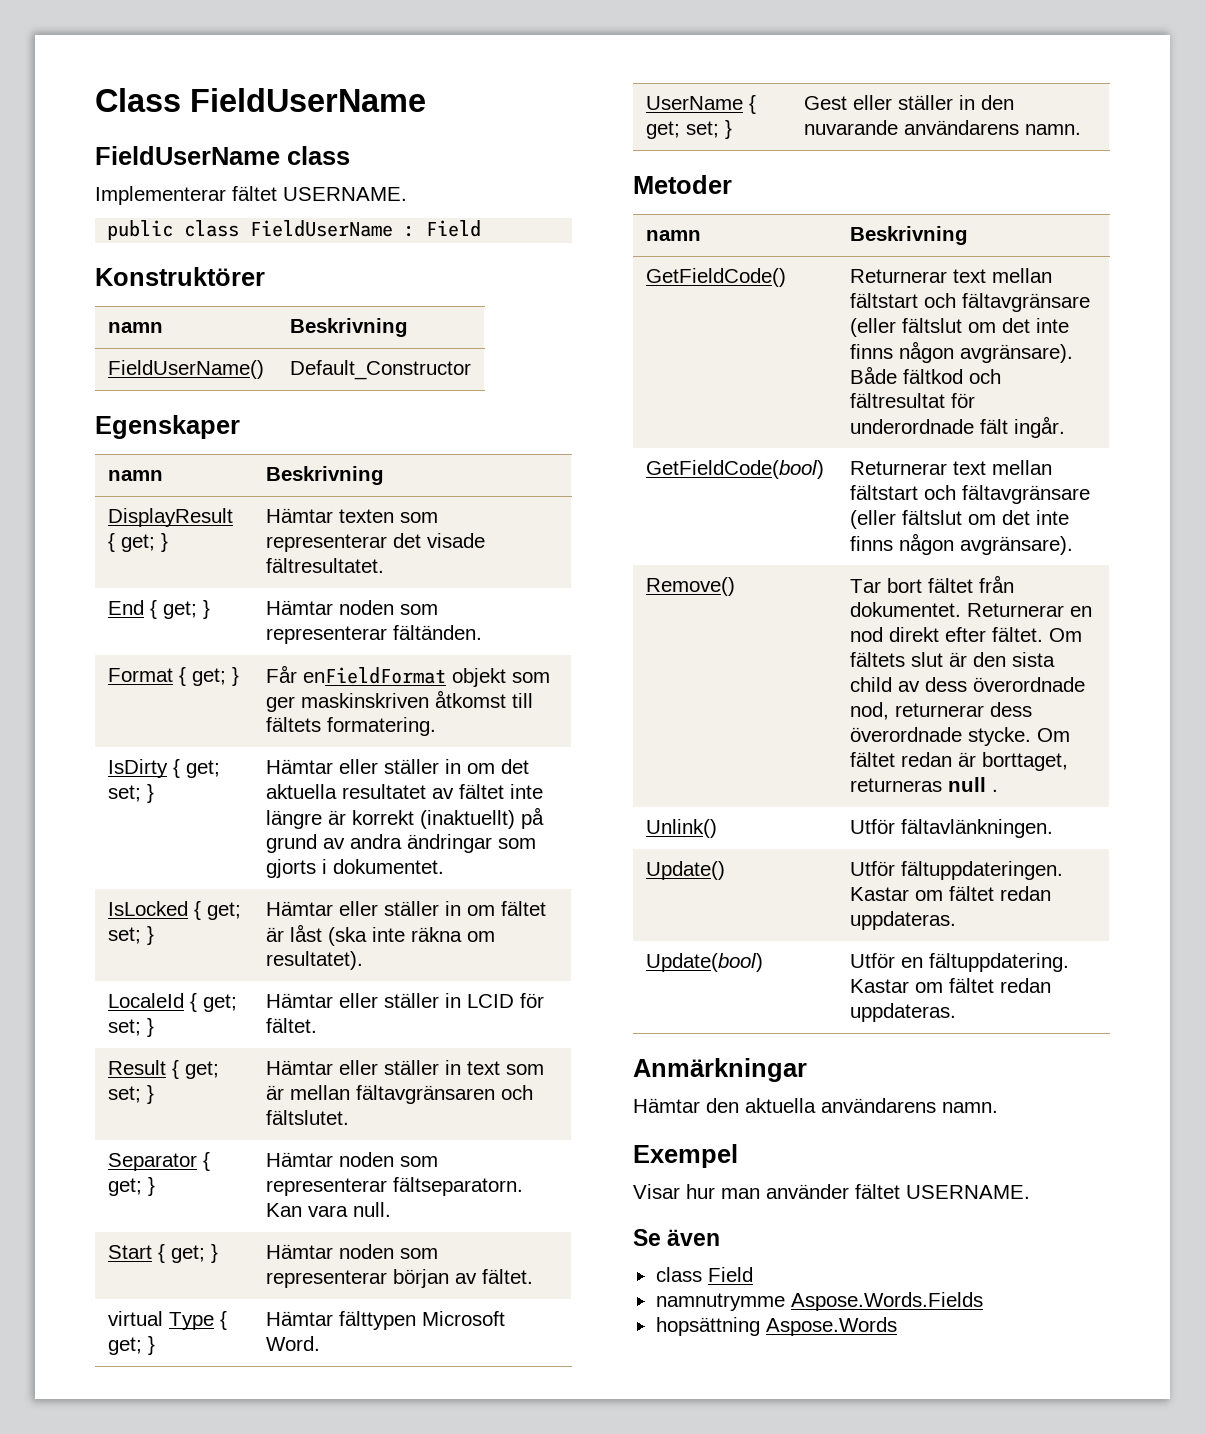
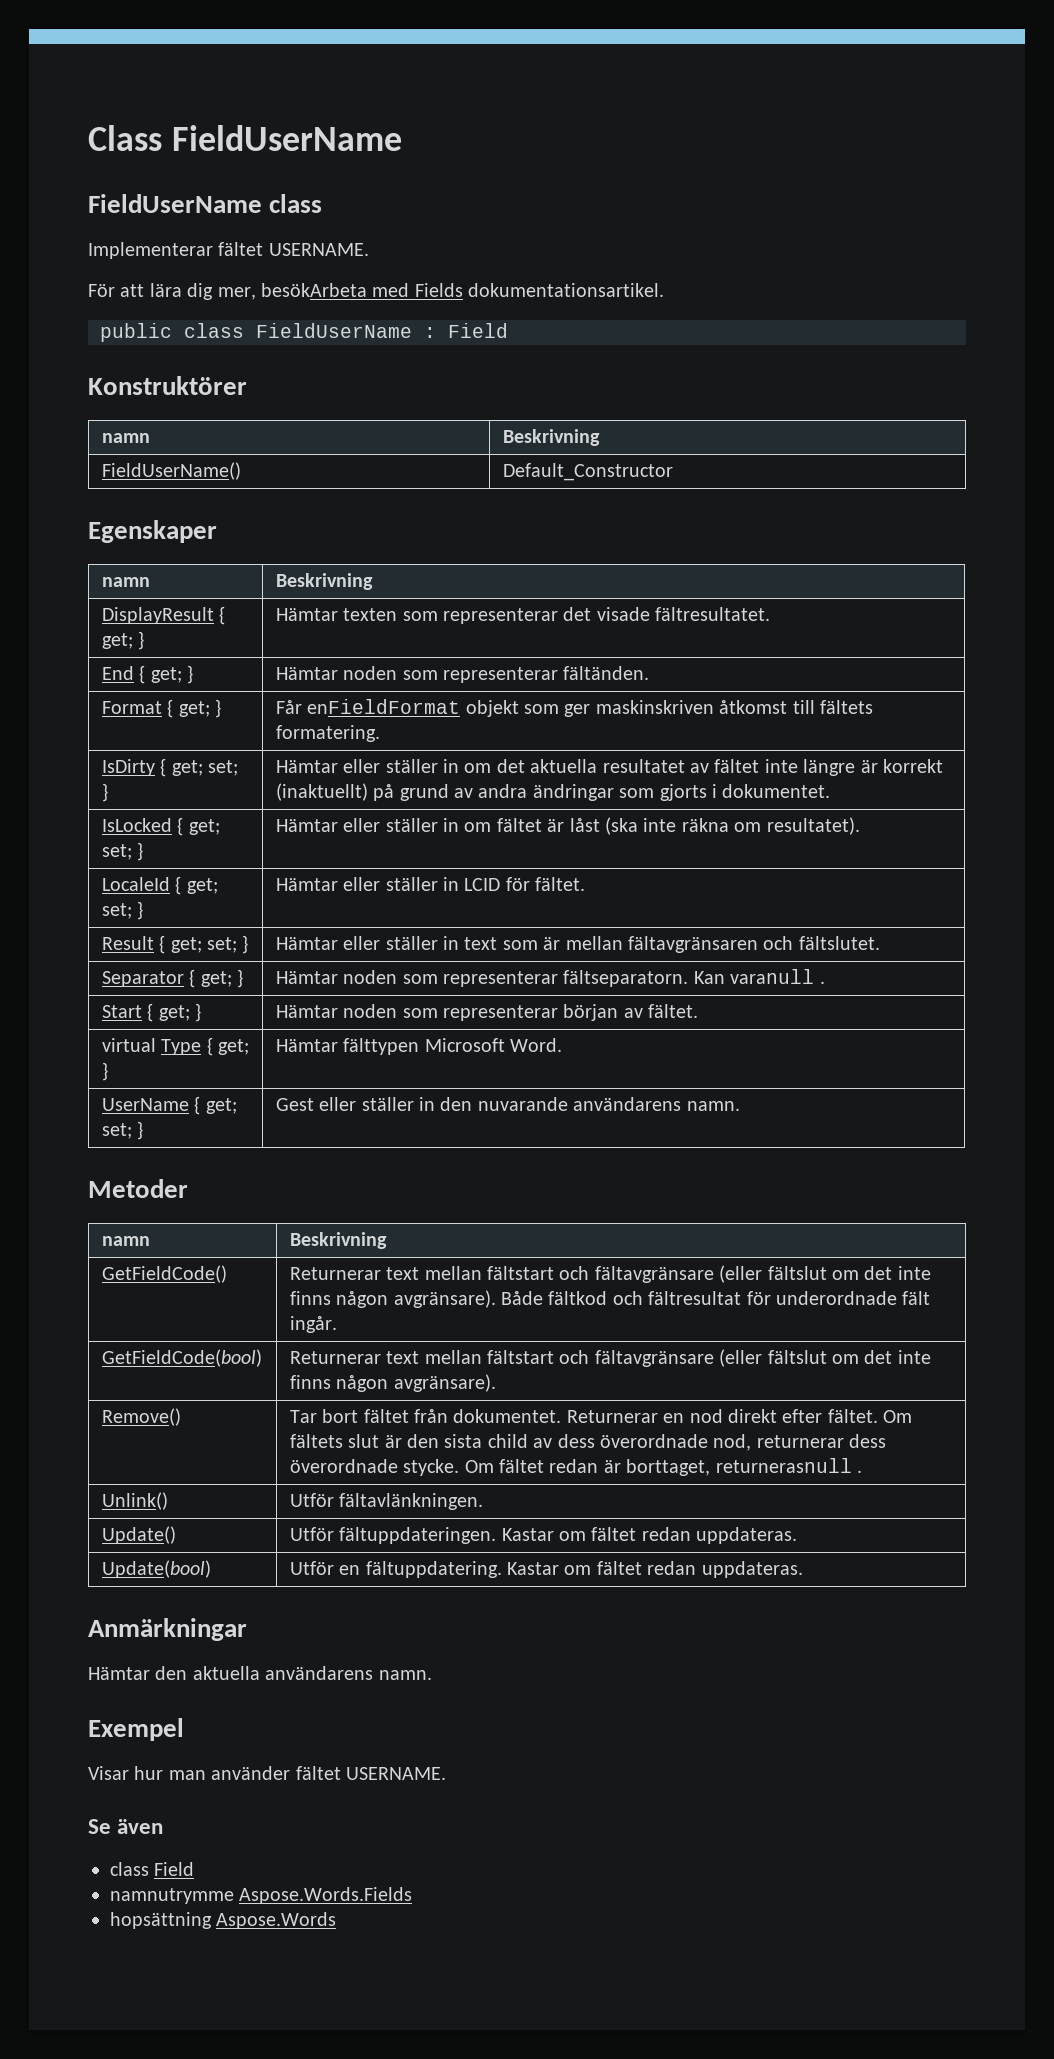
+ För att lära dig mer, besökArbeta med Fields dokumentationsartikel.
- Separator { get; } | Hämtar noden som representerar fältseparatorn. Kan vara null.
+ Separator { get; } | Hämtar noden som representerar fältseparatorn. Kan varanull .
- Remove() | Tar bort fältet från dokumentet. Returnerar en nod direkt efter fältet. Om fältets slut är den sista child av dess överordnade nod, returnerar dess överordnade stycke. Om fältet redan är borttaget, returneras null .
+ Remove() | Tar bort fältet från dokumentet. Returnerar en nod direkt efter fältet. Om fältets slut är den sista child av dess överordnade nod, returnerar dess överordnade stycke. Om fältet redan är borttaget, returnerasnull .

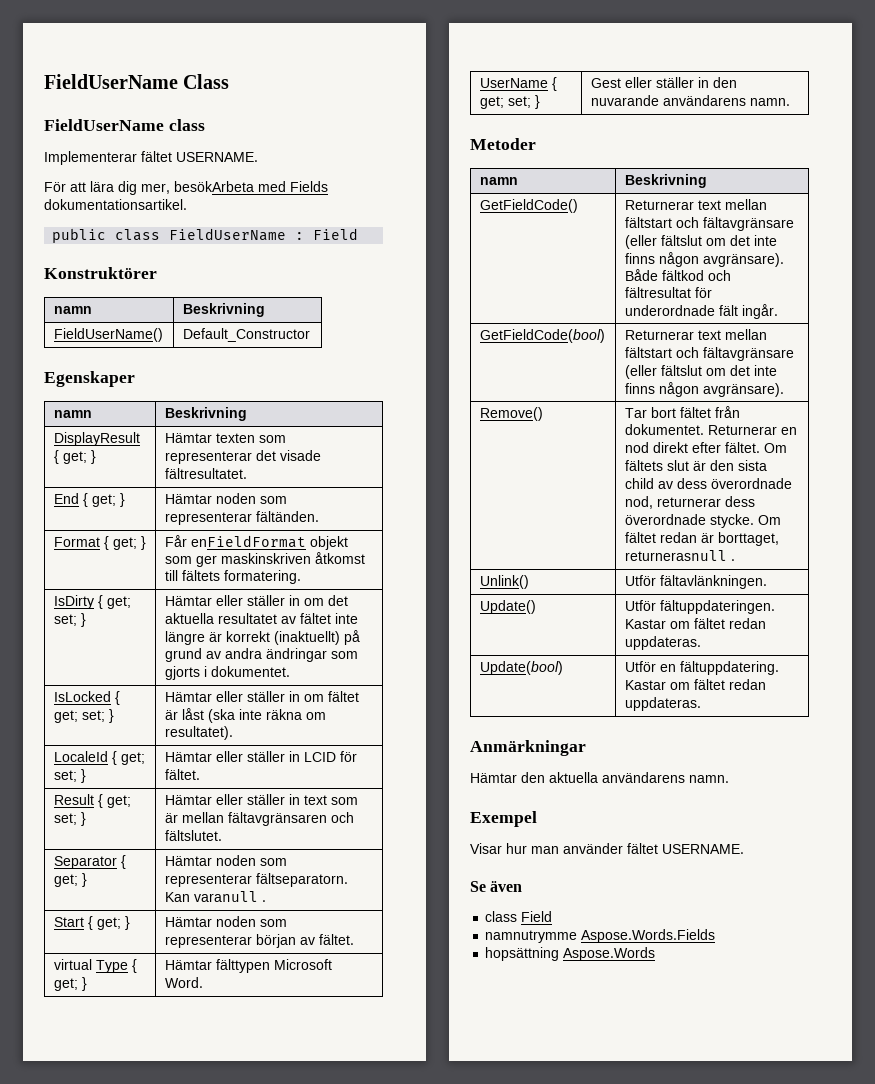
- Class FieldUserName
+ FieldUserName Class

